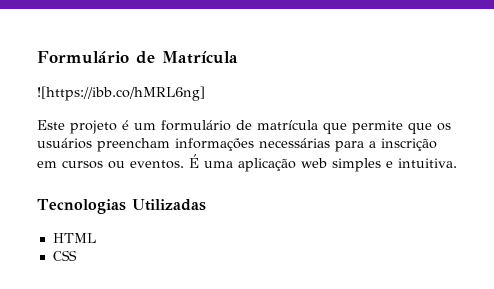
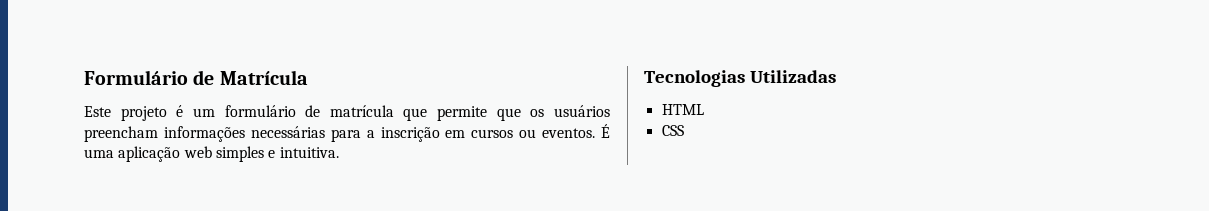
- ![https://ibb.co/hMRL6ng]

